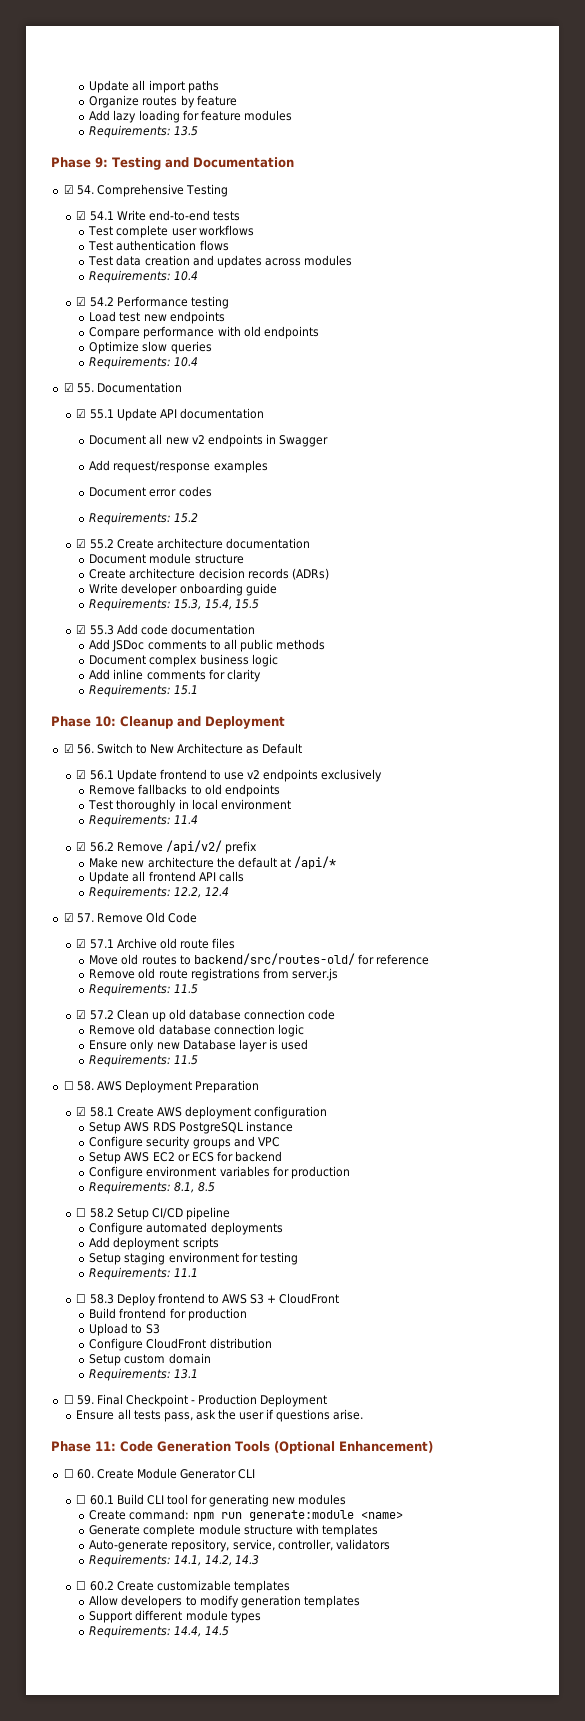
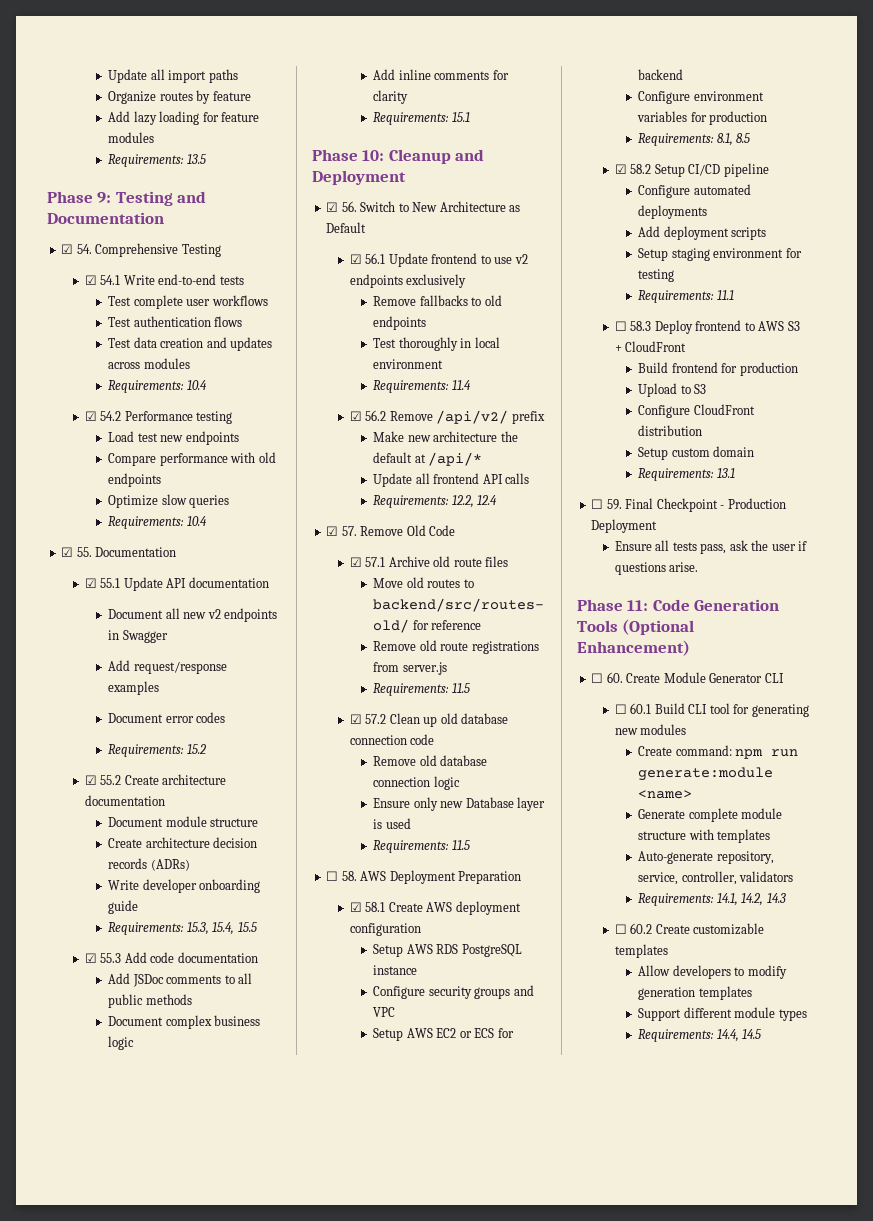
- ☐ 58.2 Setup CI/CD pipeline
+ ☑ 58.2 Setup CI/CD pipeline

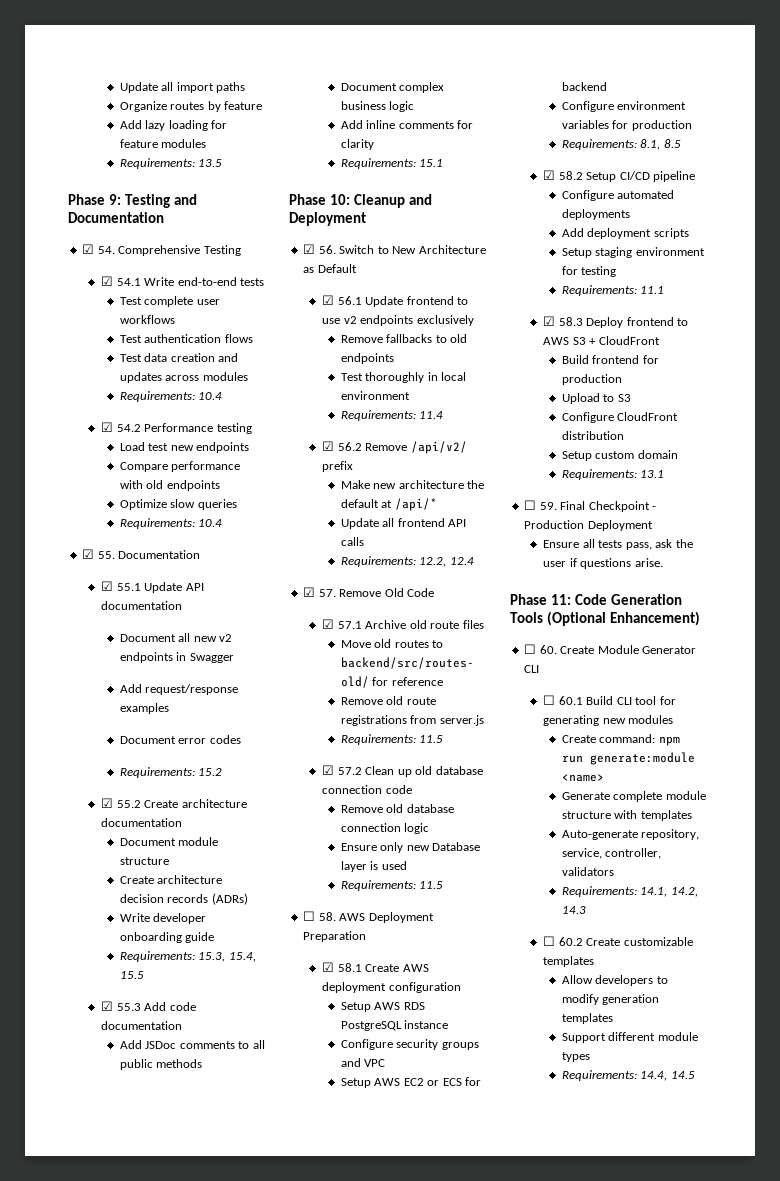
- ☐ 58.3 Deploy frontend to AWS S3 + CloudFront
+ ☑ 58.3 Deploy frontend to AWS S3 + CloudFront

